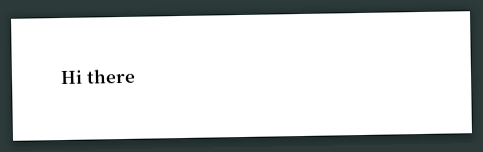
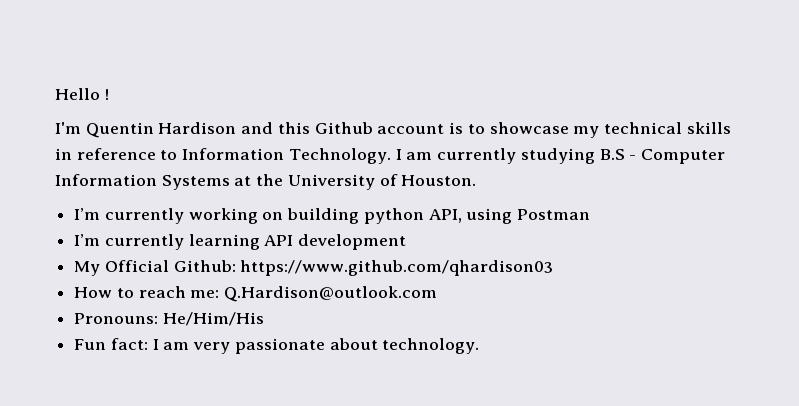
- Hi there
+ Hello !
+ I'm Quentin Hardison and this Github account is to showcase my technical skills in reference to Information Technology. I am currently studying B.S - Computer Information Systems at the University of Houston.
+ I’m currently working on building python API, using Postman
+ I’m currently learning API development
+ My Official Github: https://www.github.com/qhardison03
+ How to reach me: Q.Hardison@outlook.com
+ Pronouns: He/Him/His
+ Fun fact: I am very passionate about technology.

